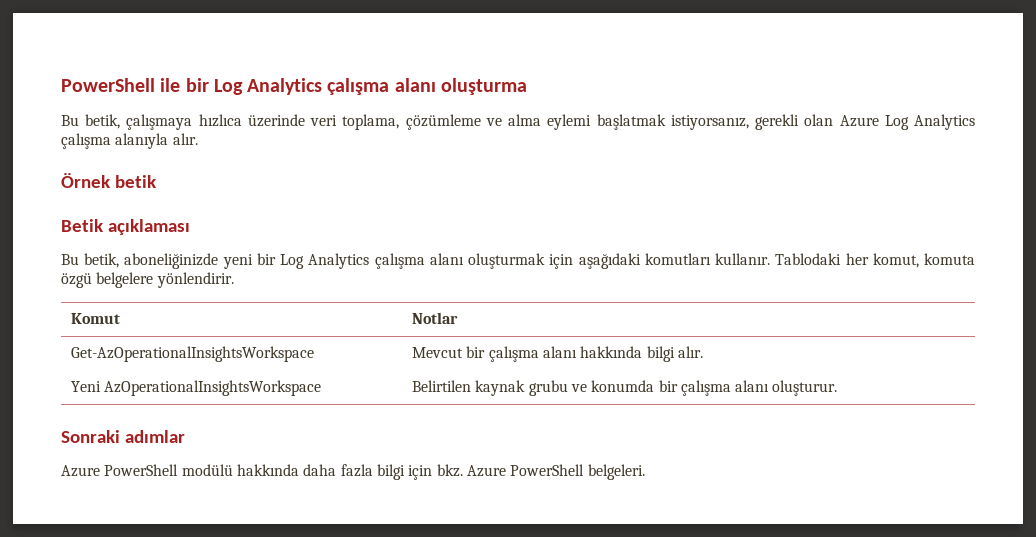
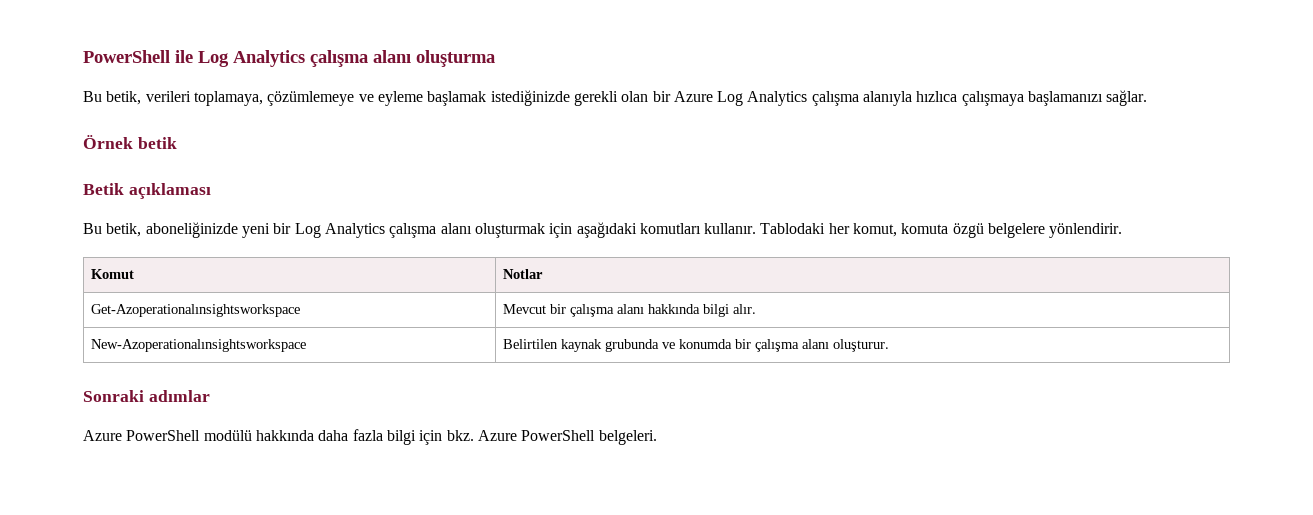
- PowerShell ile bir Log Analytics çalışma alanı oluşturma
+ PowerShell ile Log Analytics çalışma alanı oluşturma
- Bu betik, çalışmaya hızlıca üzerinde veri toplama, çözümleme ve alma eylemi başlatmak istiyorsanız, gerekli olan Azure Log Analytics çalışma alanıyla alır.
+ Bu betik, verileri toplamaya, çözümlemeye ve eyleme başlamak istediğinizde gerekli olan bir Azure Log Analytics çalışma alanıyla hızlıca çalışmaya başlamanızı sağlar.
- Get-AzOperationalInsightsWorkspace | Mevcut bir çalışma alanı hakkında bilgi alır.
+ Get-Azoperationalınsightsworkspace | Mevcut bir çalışma alanı hakkında bilgi alır.
- Yeni AzOperationalInsightsWorkspace | Belirtilen kaynak grubu ve konumda bir çalışma alanı oluşturur.
+ New-Azoperationalınsightsworkspace | Belirtilen kaynak grubunda ve konumda bir çalışma alanı oluşturur.

